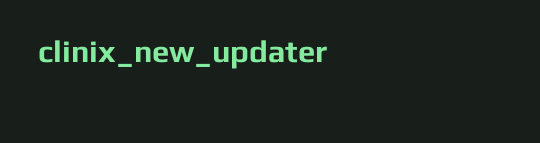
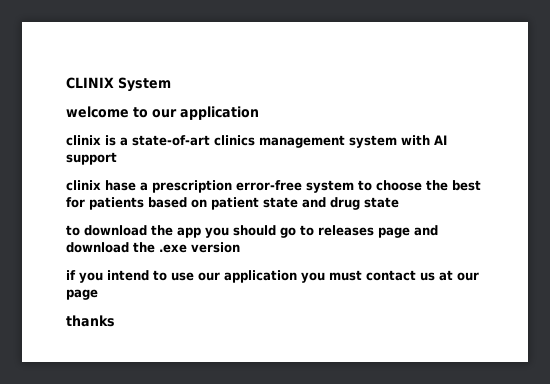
- clinix_new_updater
+ CLINIX System
+ welcome to our application
+ clinix is a state-of-art clinics management system with AI support
+ clinix hase a prescription error-free system to choose the best for patients based on patient state and drug state
+ to download the app you should go to releases page and download the .exe version
+ if you intend to use our application you must contact us at our page
+ thanks

